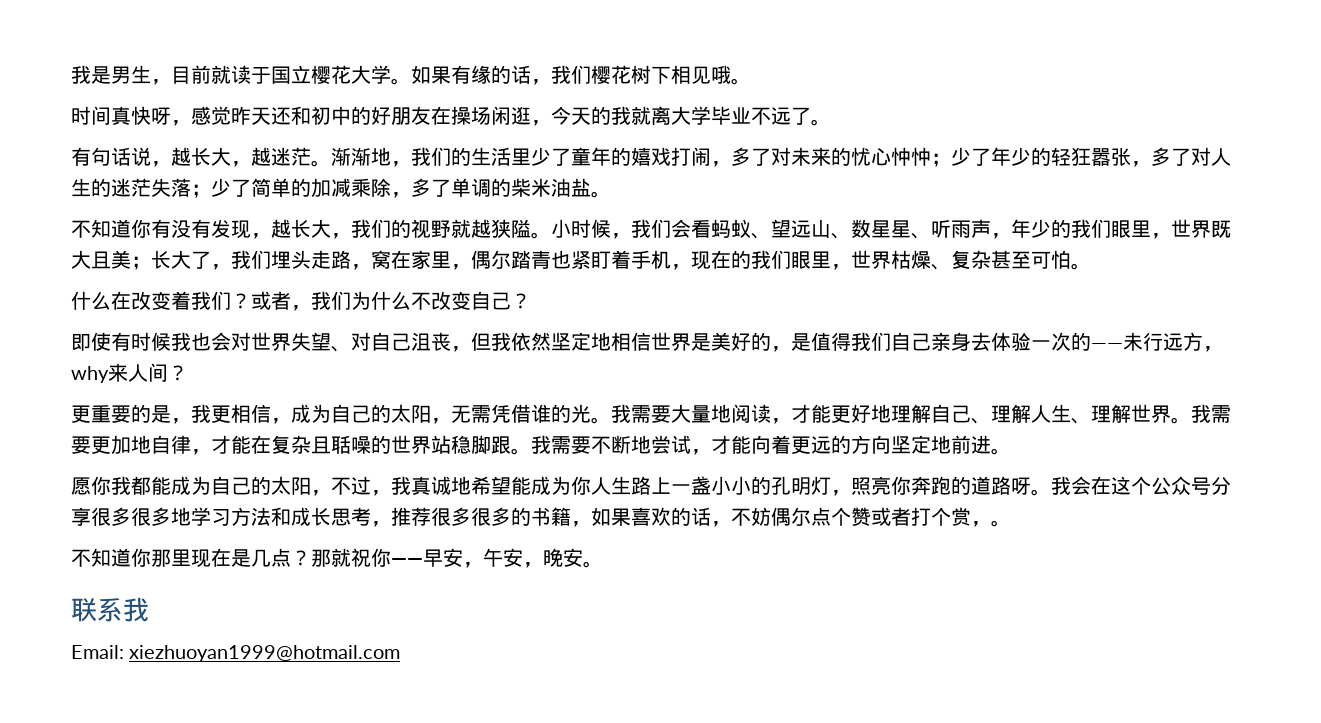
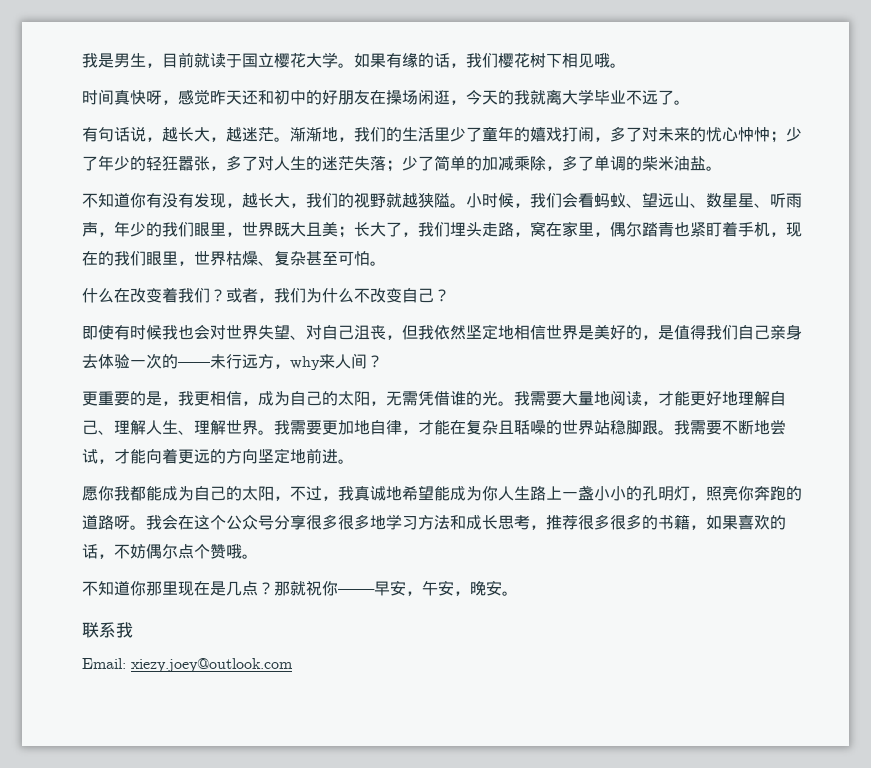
- 我会在这个公众号分享很多很多地学习方法和成长思考，推荐很多很多的书籍，如果喜欢的话，不妨偶尔点个赞或者打个赏，。
+ 我会在这个公众号分享很多很多地学习方法和成长思考，推荐很多很多的书籍，如果喜欢的话，不妨偶尔点个赞哦。
- Email: xiezhuoyan1999@hotmail.com
+ Email: xiezy.joey@outlook.com

